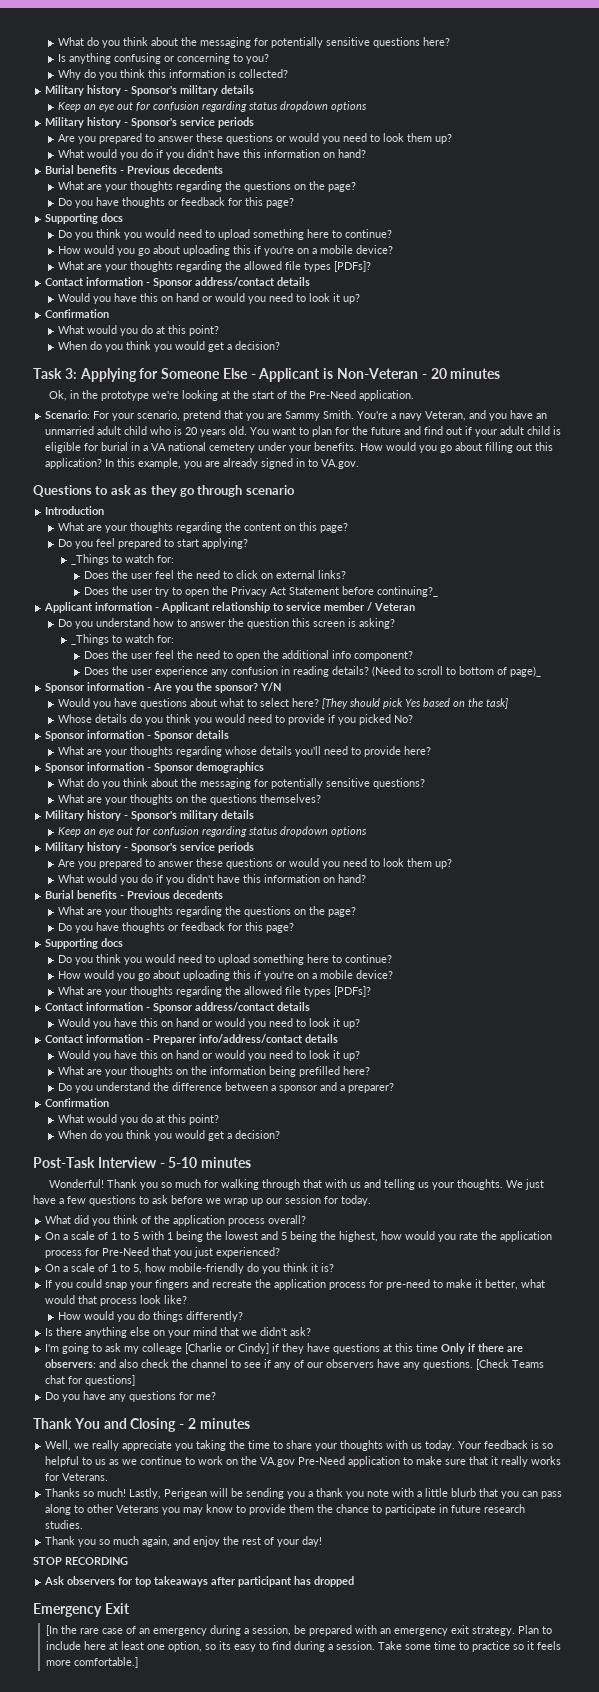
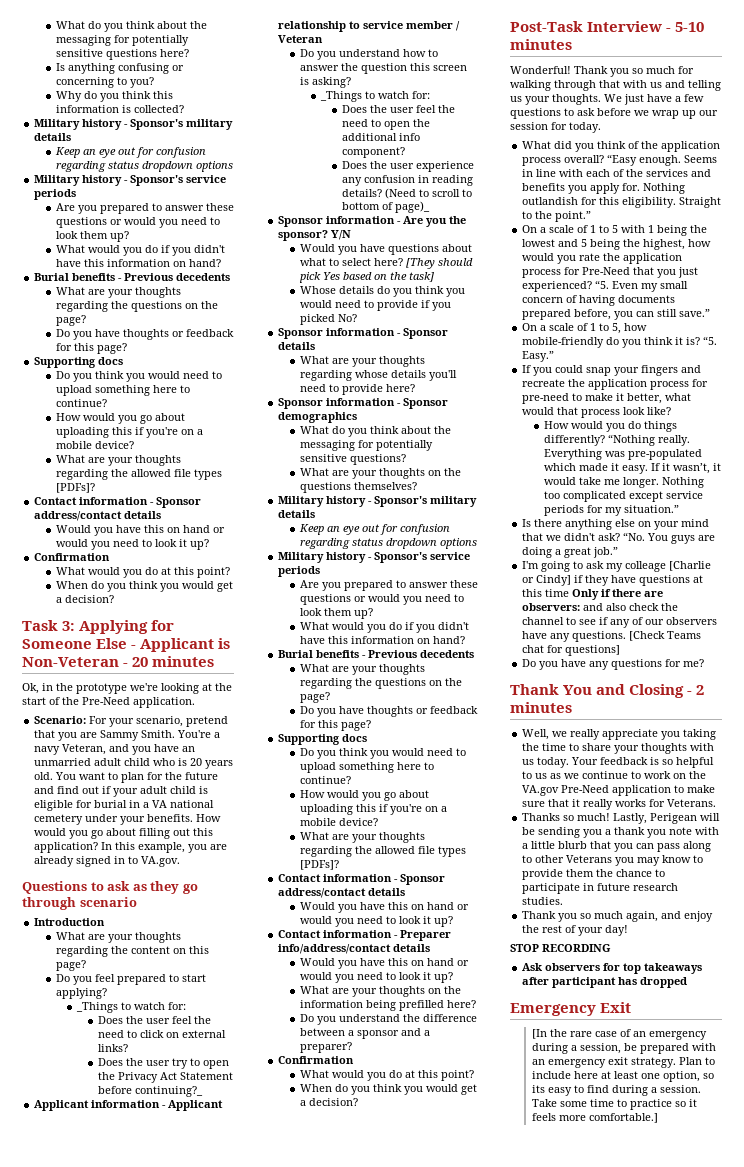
+ “Easy enough. Seems in line with each of the services and benefits you apply for. Nothing outlandish for this eligibility. Straight to the point.”
+ “5. Even my small concern of having documents prepared before, you can still save.”
+ “5. Easy.”
+ “Nothing really. Everything was pre-populated which made it easy. If it wasn’t, it would take me longer. Nothing too complicated except service periods for my situation.”
+ “No. You guys are doing a great job.”

